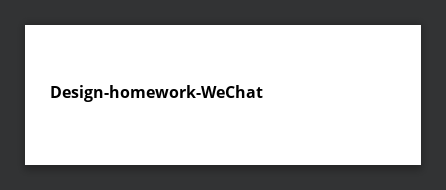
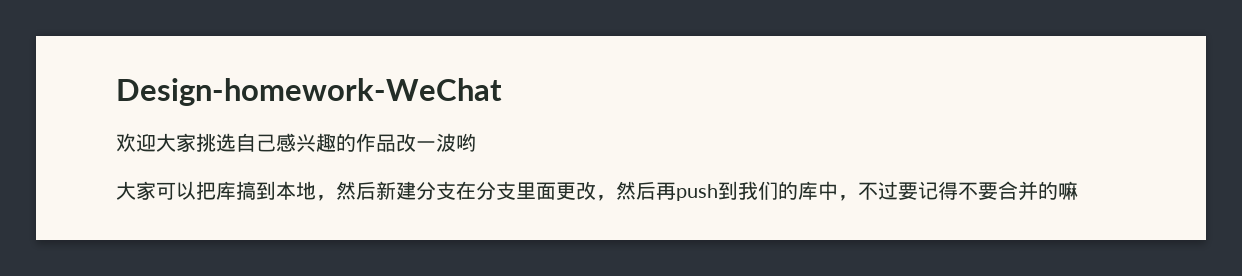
+ 欢迎大家挑选自己感兴趣的作品改一波哟
+ 大家可以把库搞到本地，然后新建分支在分支里面更改，然后再push到我们的库中，不过要记得不要合并的嘛

